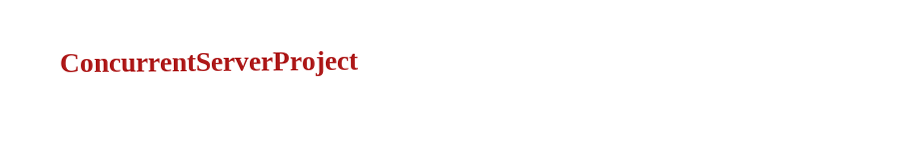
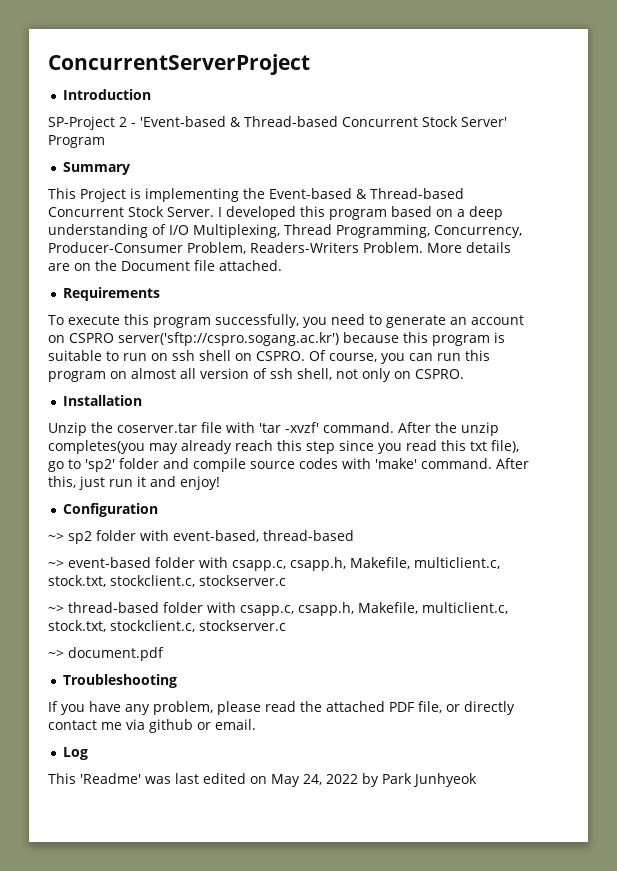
+ Introduction
+ SP-Project 2 - 'Event-based & Thread-based Concurrent Stock Server' Program
+ Summary
+ This Project is implementing the Event-based & Thread-based Concurrent Stock Server. I developed this program based on a deep understanding of I/O Multiplexing, Thread Programming, Concurrency, Producer-Consumer Problem, Readers-Writers Problem. More details are on the Document file attached.
+ Requirements
+ To execute this program successfully, you need to generate an account on CSPRO server('sftp://cspro.sogang.ac.kr') because this program is suitable to run on ssh shell on CSPRO. Of course, you can run this program on almost all version of ssh shell, not only on CSPRO.
+ Installation
+ Unzip the coserver.tar file with 'tar -xvzf' command. After the unzip completes(you may already reach this step since you read this txt file), go to 'sp2' folder and compile source codes with 'make' command. After this, just run it and enjoy!
+ Configuration
+ ~> sp2 folder with event-based, thread-based
+ ~> event-based folder with csapp.c, csapp.h, Makefile, multiclient.c, stock.txt, stockclient.c, stockserver.c
+ ~> thread-based folder with csapp.c, csapp.h, Makefile, multiclient.c, stock.txt, stockclient.c, stockserver.c
+ ~> document.pdf
+ Troubleshooting
+ If you have any problem, please read the attached PDF file, or directly contact me via github or email.
+ Log
+ This 'Readme' was last edited on May 24, 2022 by Park Junhyeok

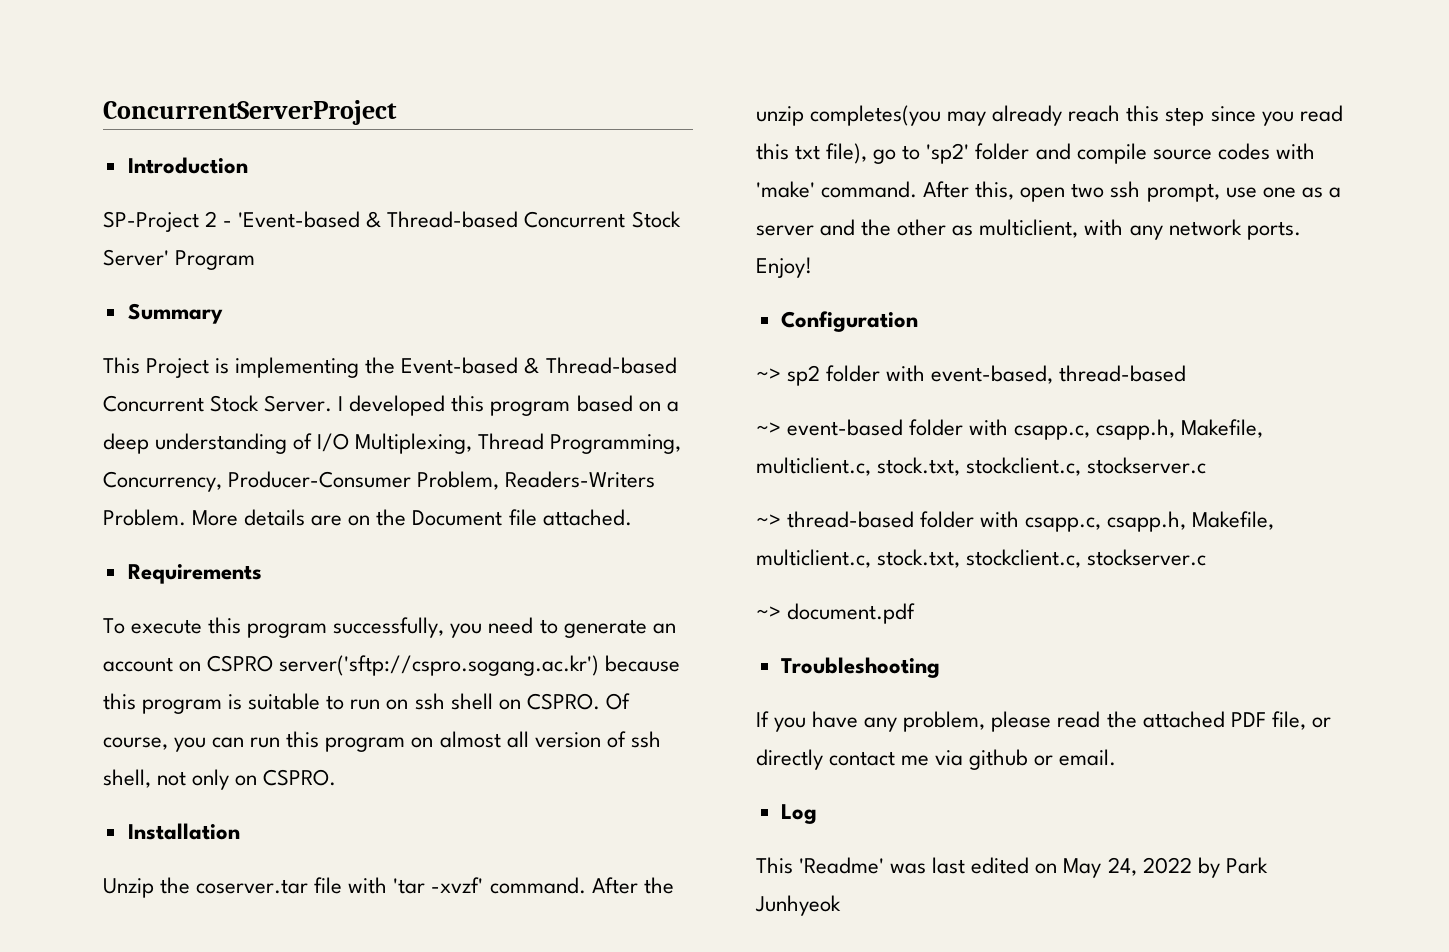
- After this, just run it and enjoy!
+ After this, open two ssh prompt, use one as a server and the other as multiclient, with any network ports. Enjoy!

